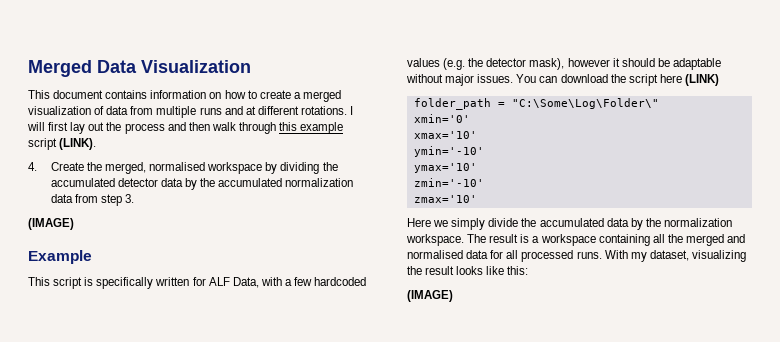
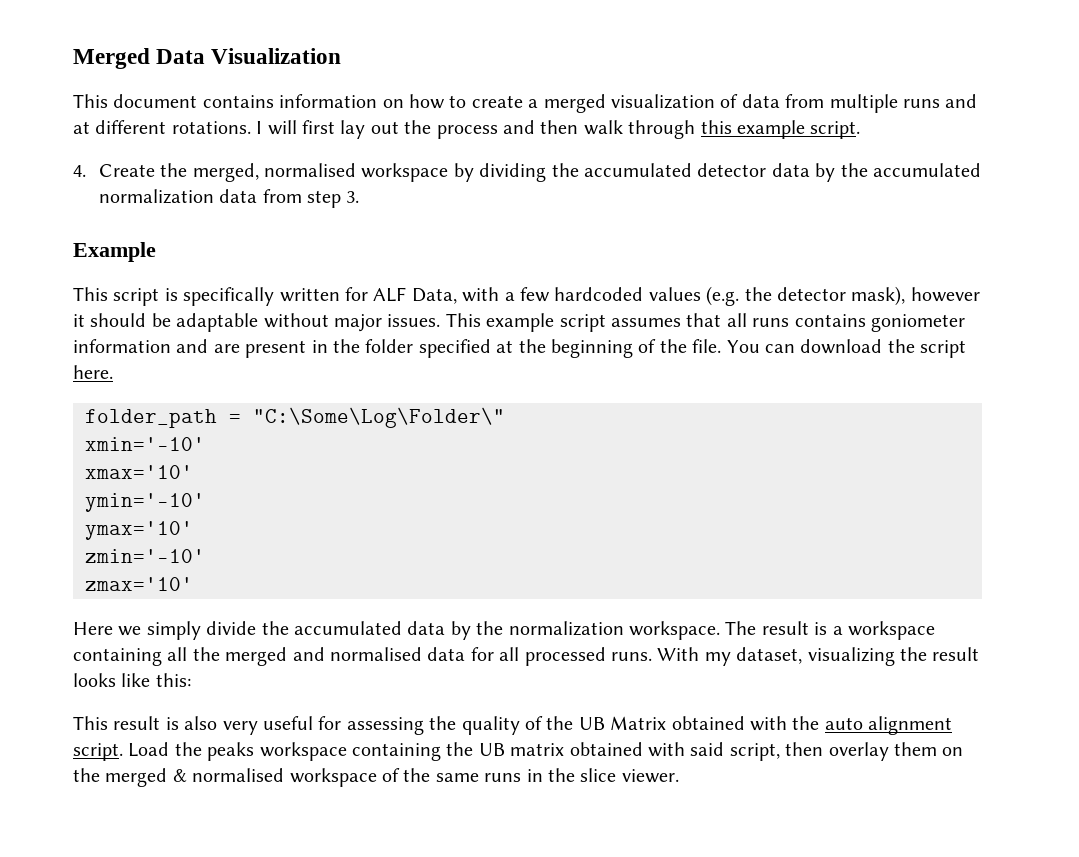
- I will first lay out the process and then walk through this example script (LINK).
+ I will first lay out the process and then walk through this example script.
  4. Create the merged, normalised workspace by dividing the accumulated detector data by the accumulated normalization data from step 3.
- (IMAGE)
+ This example script assumes that all runs contains goniometer information and are present in the folder specified at the beginning of the file.
- You can download the script here (LINK)
+ You can download the script here.
- xmin='0'
+ xmin='-10'
  With my dataset, visualizing the result looks like this:
- (IMAGE)
+ This result is also very useful for assessing the quality of the UB Matrix obtained with the auto alignment script. Load the peaks workspace containing the UB matrix obtained with said script, then overlay them on the merged & normalised workspace of the same runs in the slice viewer.

